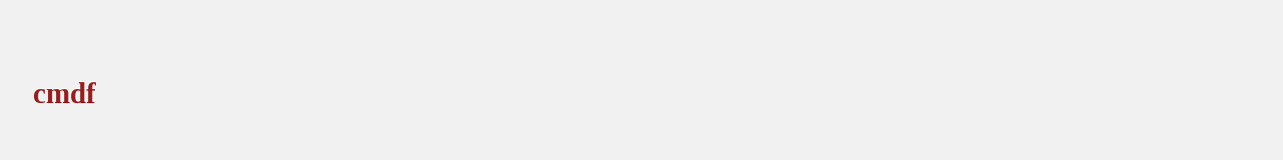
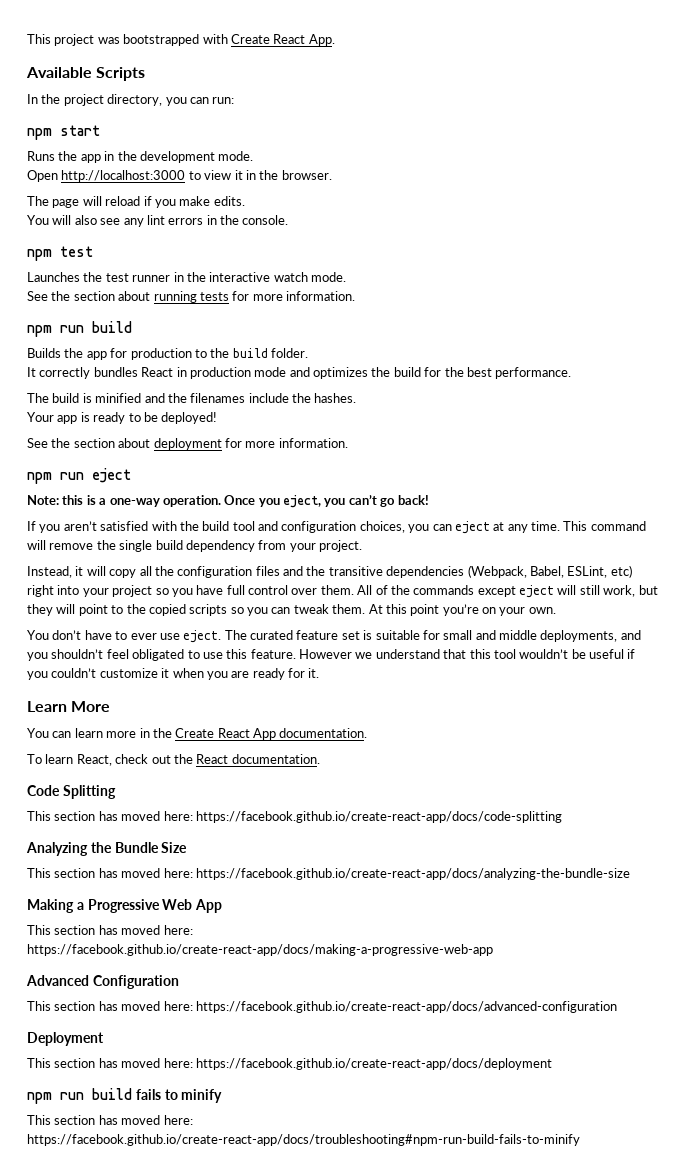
- cmdf
+ This project was bootstrapped with Create React App.
+ Available Scripts
+ In the project directory, you can run:
+ npm start
+ Runs the app in the development mode.
+ Open http://localhost:3000 to view it in the browser.
+ The page will reload if you make edits.
+ You will also see any lint errors in the console.
+ npm test
+ Launches the test runner in the interactive watch mode.
+ See the section about running tests for more information.
+ npm run build
+ Builds the app for production to the build folder.
+ It correctly bundles React in production mode and optimizes the build for the best performance.
+ The build is minified and the filenames include the hashes.
+ Your app is ready to be deployed!
+ See the section about deployment for more information.
+ npm run eject
+ Note: this is a one-way operation. Once you eject, you can’t go back!
+ If you aren’t satisfied with the build tool and configuration choices, you can eject at any time. This command will remove the single build dependency from your project.
+ Instead, it will copy all the configuration files and the transitive dependencies (Webpack, Babel, ESLint, etc) right into your project so you have full control over them. All of the commands except eject will still work, but they will point to the copied scripts so you can tweak them. At this point you’re on your own.
+ You don’t have to ever use eject. The curated feature set is suitable for small and middle deployments, and you shouldn’t feel obligated to use this feature. However we understand that this tool wouldn’t be useful if you couldn’t customize it when you are ready for it.
+ Learn More
+ You can learn more in the Create React App documentation.
+ To learn React, check out the React documentation.
+ Code Splitting
+ This section has moved here: https://facebook.github.io/create-react-app/docs/code-splitting
+ Analyzing the Bundle Size
+ This section has moved here: https://facebook.github.io/create-react-app/docs/analyzing-the-bundle-size
+ Making a Progressive Web App
+ This section has moved here: https://facebook.github.io/create-react-app/docs/making-a-progressive-web-app
+ Advanced Configuration
+ This section has moved here: https://facebook.github.io/create-react-app/docs/advanced-configuration
+ Deployment
+ This section has moved here: https://facebook.github.io/create-react-app/docs/deployment
+ npm run build fails to minify
+ This section has moved here: https://facebook.github.io/create-react-app/docs/troubleshooting#npm-run-build-fails-to-minify

